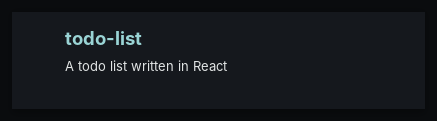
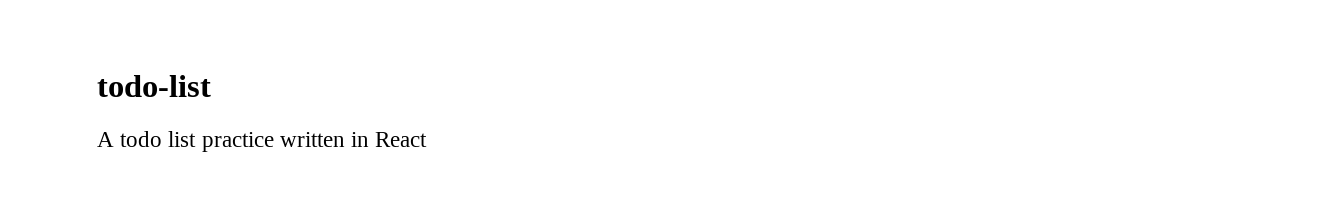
- A todo list written in React
+ A todo list practice written in React

